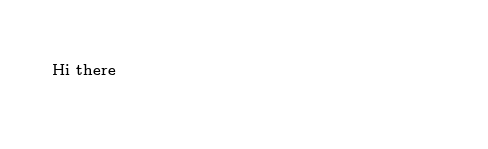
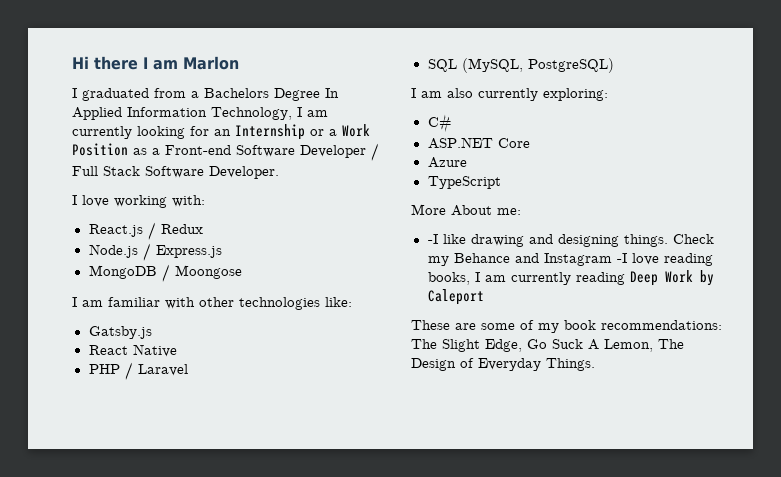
- Hi there
+ Hi there I am Marlon
+ I graduated from a Bachelors Degree In Applied Information Technology, I am currently looking for an Internship or a Work Position as a Front-end Software Developer / Full Stack Software Developer.
+ I love working with:
+ React.js / Redux
+ Node.js / Express.js
+ MongoDB / Moongose
+ I am familiar with other technologies like:
+ Gatsby.js
+ React Native
+ PHP / Laravel
+ SQL (MySQL, PostgreSQL)
+ I am also currently exploring:
+ C#
+ ASP.NET Core
+ Azure
+ TypeScript
+ More About me:
+ -I like drawing and designing things. Check my Behance and Instagram -I love reading books, I am currently reading Deep Work by Caleport
+ These are some of my book recommendations: The Slight Edge, Go Suck A Lemon, The Design of Everyday Things.

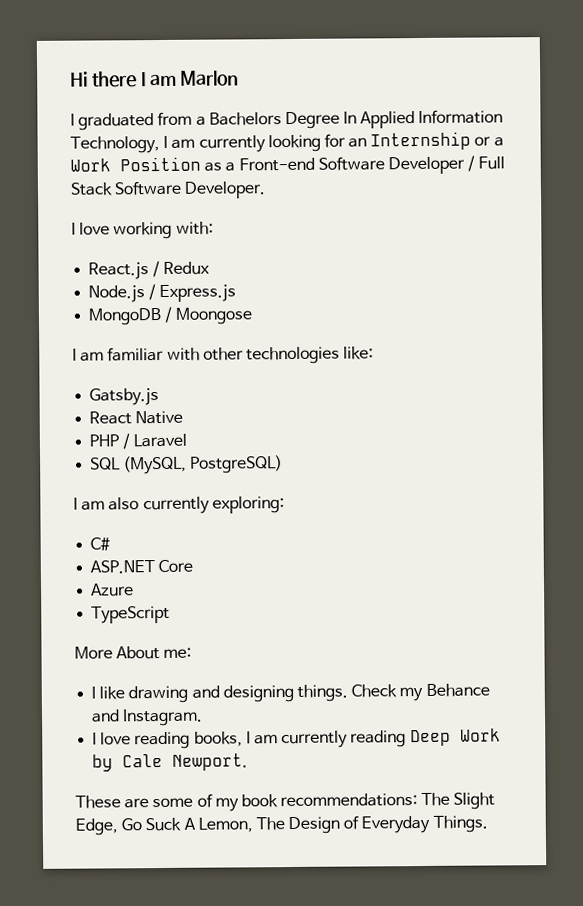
- -I like drawing and designing things.
+ I like drawing and designing things.
- Check my Behance and Instagram -I love reading books, I am currently reading Deep Work by Caleport
+ Check my Behance and Instagram.
+ I love reading books, I am currently reading Deep Work by Cale Newport.

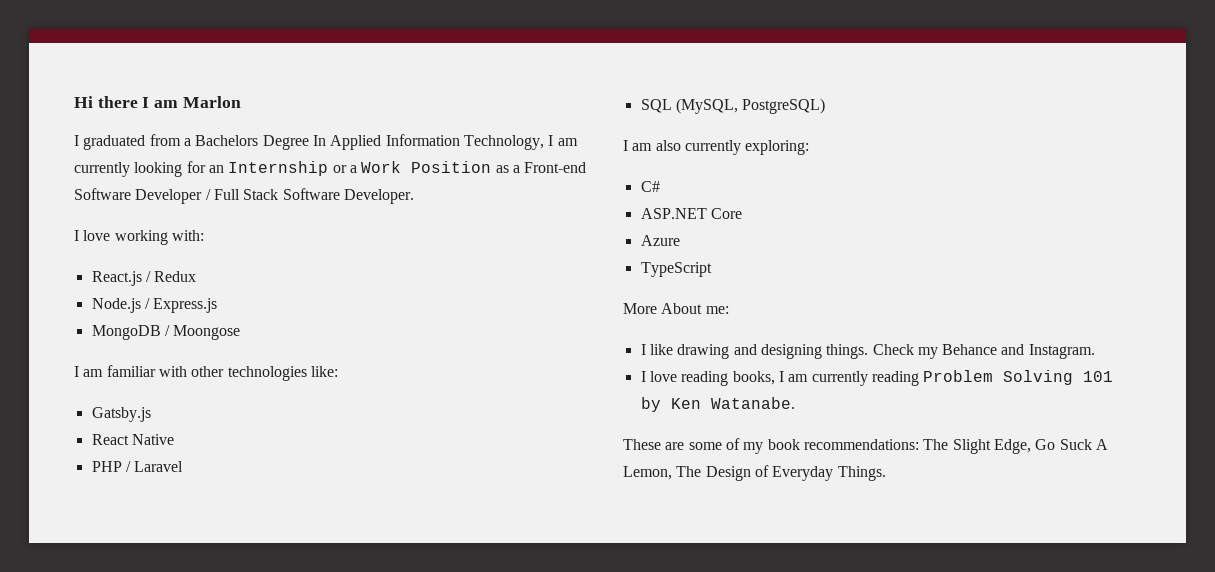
- I love reading books, I am currently reading Deep Work by Cale Newport.
+ I love reading books, I am currently reading Problem Solving 101 by Ken Watanabe.

